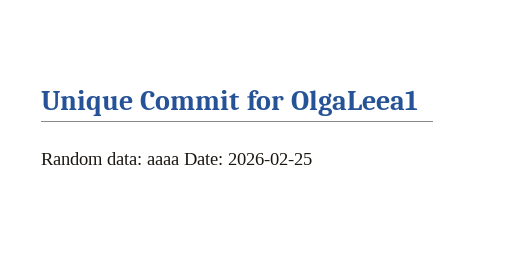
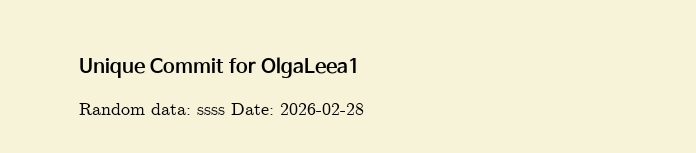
- Random data: aaaa Date: 2026-02-25
+ Random data: ssss Date: 2026-02-28

